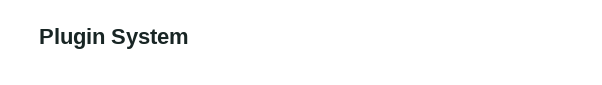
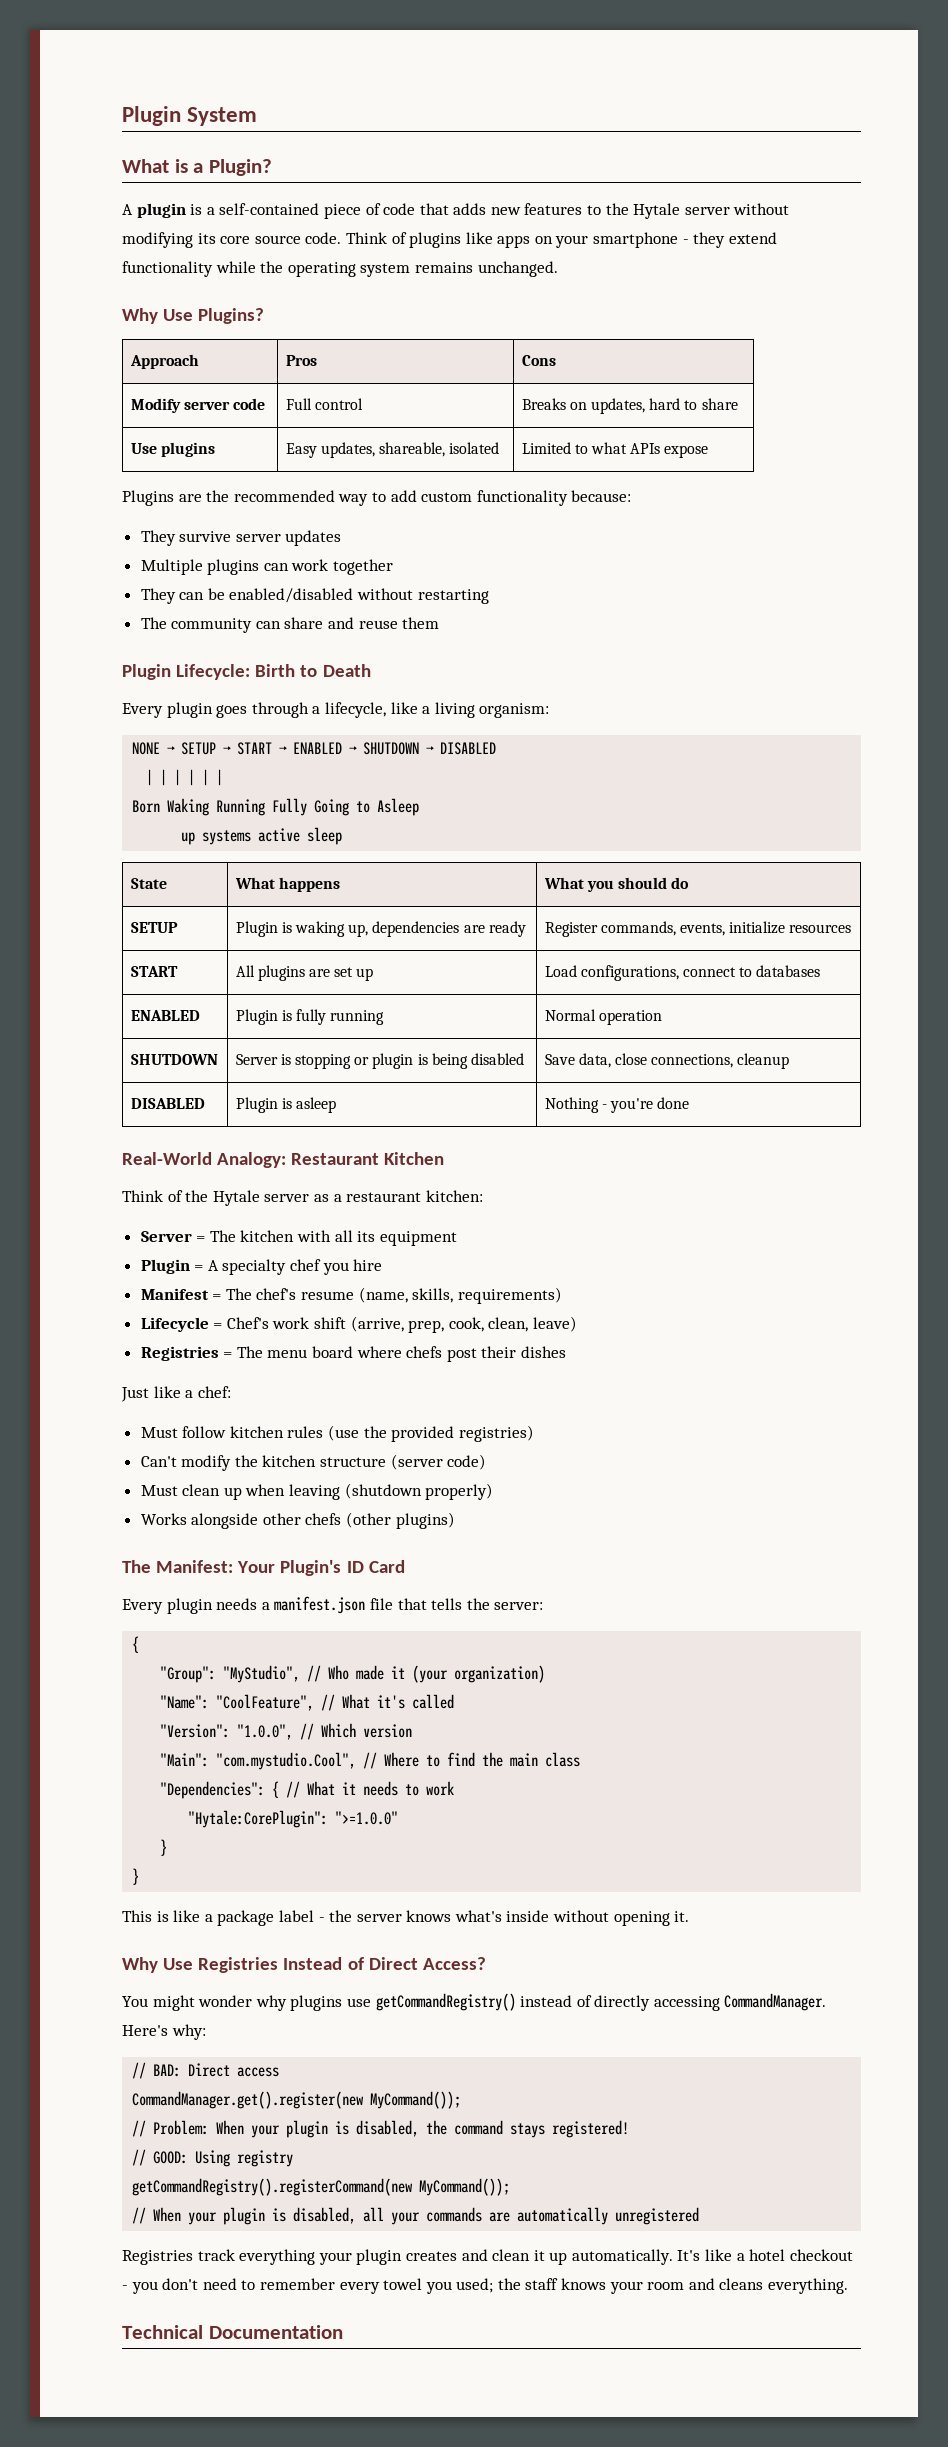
+ What is a Plugin?
+ A plugin is a self-contained piece of code that adds new features to the Hytale server without modifying its core source code. Think of plugins like apps on your smartphone - they extend functionality while the operating system remains unchanged.
+ Why Use Plugins?
+ Approach | Pros | Cons
+ Modify server code | Full control | Breaks on updates, hard to share
+ Use plugins | Easy updates, shareable, isolated | Limited to what APIs expose
+ Plugins are the recommended way to add custom functionality because:
+ They survive server updates
+ Multiple plugins can work together
+ They can be enabled/disabled without restarting
+ The community can share and reuse them
+ Plugin Lifecycle: Birth to Death
+ Every plugin goes through a lifecycle, like a living organism:
+ NONE → SETUP → START → ENABLED → SHUTDOWN → DISABLED
+ | | | | | |
+ Born Waking Running Fully Going to Asleep
+ up systems active sleep
+ State | What happens | What you should do
+ SETUP | Plugin is waking up, dependencies are ready | Register commands, events, initialize resources
+ START | All plugins are set up | Load configurations, connect to databases
+ ENABLED | Plugin is fully running | Normal operation
+ SHUTDOWN | Server is stopping or plugin is being disabled | Save data, close connections, cleanup
+ DISABLED | Plugin is asleep | Nothing - you're done
+ Real-World Analogy: Restaurant Kitchen
+ Think of the Hytale server as a restaurant kitchen:
+ Server = The kitchen with all its equipment
+ Plugin = A specialty chef you hire
+ Manifest = The chef's resume (name, skills, requirements)
+ Lifecycle = Chef's work shift (arrive, prep, cook, clean, leave)
+ Registries = The menu board where chefs post their dishes
+ Just like a chef:
+ Must follow kitchen rules (use the provided registries)
+ Can't modify the kitchen structure (server code)
+ Must clean up when leaving (shutdown properly)
+ Works alongside other chefs (other plugins)
+ The Manifest: Your Plugin's ID Card
+ Every plugin needs a manifest.json file that tells the server:
+ {
+ "Group": "MyStudio", // Who made it (your organization)
+ "Name": "CoolFeature", // What it's called
+ "Version": "1.0.0", // Which version
+ "Main": "com.mystudio.Cool", // Where to find the main class
+ "Dependencies": { // What it needs to work
+ "Hytale:CorePlugin": ">=1.0.0"
+ }
+ }
+ This is like a package label - the server knows what's inside without opening it.
+ Why Use Registries Instead of Direct Access?
+ You might wonder why plugins use getCommandRegistry() instead of directly accessing CommandManager. Here's why:
+ // BAD: Direct access
+ CommandManager.get().register(new MyCommand());
+ // Problem: When your plugin is disabled, the command stays registered!
+ // GOOD: Using registry
+ getCommandRegistry().registerCommand(new MyCommand());
+ // When your plugin is disabled, all your commands are automatically unregistered
+ Registries track everything your plugin creates and clean it up automatically. It's like a hotel checkout - you don't need to remember every towel you used; the staff knows your room and cleans everything.
+ Technical Documentation

